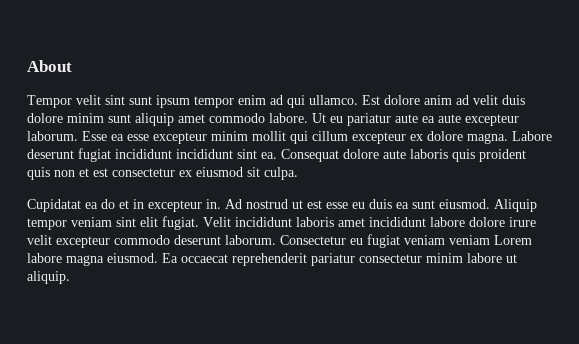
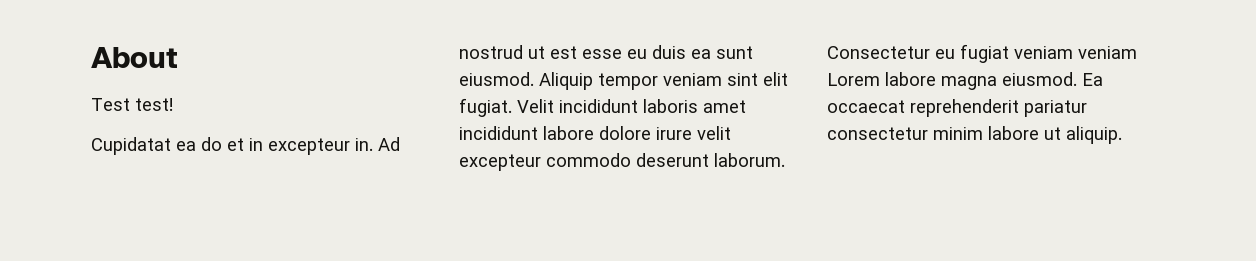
- Tempor velit sint sunt ipsum tempor enim ad qui ullamco. Est dolore anim ad velit duis dolore minim sunt aliquip amet commodo labore. Ut eu pariatur aute ea aute excepteur laborum. Esse ea esse excepteur minim mollit qui cillum excepteur ex dolore magna. Labore deserunt fugiat incididunt incididunt sint ea. Consequat dolore aute laboris quis proident quis non et est consectetur ex eiusmod sit culpa.
+ Test test!

